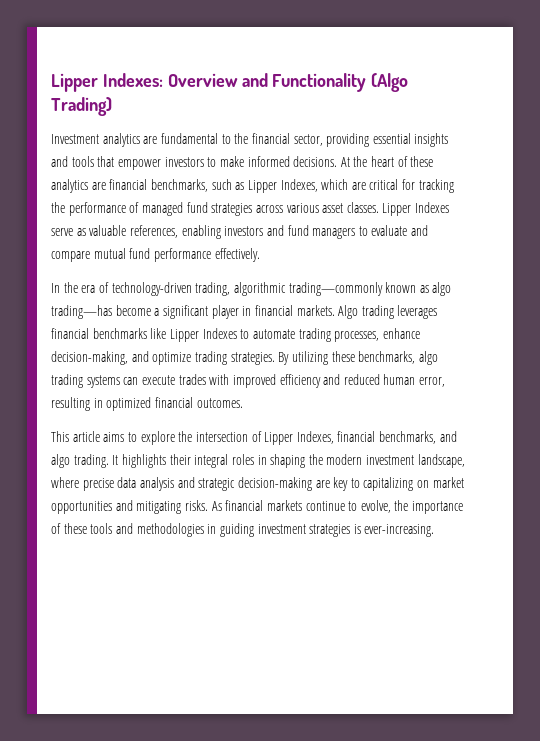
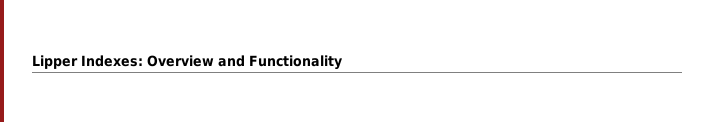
- Lipper Indexes: Overview and Functionality (Algo Trading)
- Investment analytics are fundamental to the financial sector, providing essential insights and tools that empower investors to make informed decisions. At the heart of these analytics are financial benchmarks, such as Lipper Indexes, which are critical for tracking the performance of managed fund strategies across various asset classes. Lipper Indexes serve as valuable references, enabling investors and fund managers to evaluate and compare mutual fund performance effectively.
- In the era of technology-driven trading, algorithmic trading—commonly known as algo trading—has become a significant player in financial markets. Algo trading leverages financial benchmarks like Lipper Indexes to automate trading processes, enhance decision-making, and optimize trading strategies. By utilizing these benchmarks, algo trading systems can execute trades with improved efficiency and reduced human error, resulting in optimized financial outcomes.
- This article aims to explore the intersection of Lipper Indexes, financial benchmarks, and algo trading. It highlights their integral roles in shaping the modern investment landscape, where precise data analysis and strategic decision-making are key to capitalizing on market opportunities and mitigating risks. As financial markets continue to evolve, the importance of these tools and methodologies in guiding investment strategies is ever-increasing.
+ Lipper Indexes: Overview and Functionality

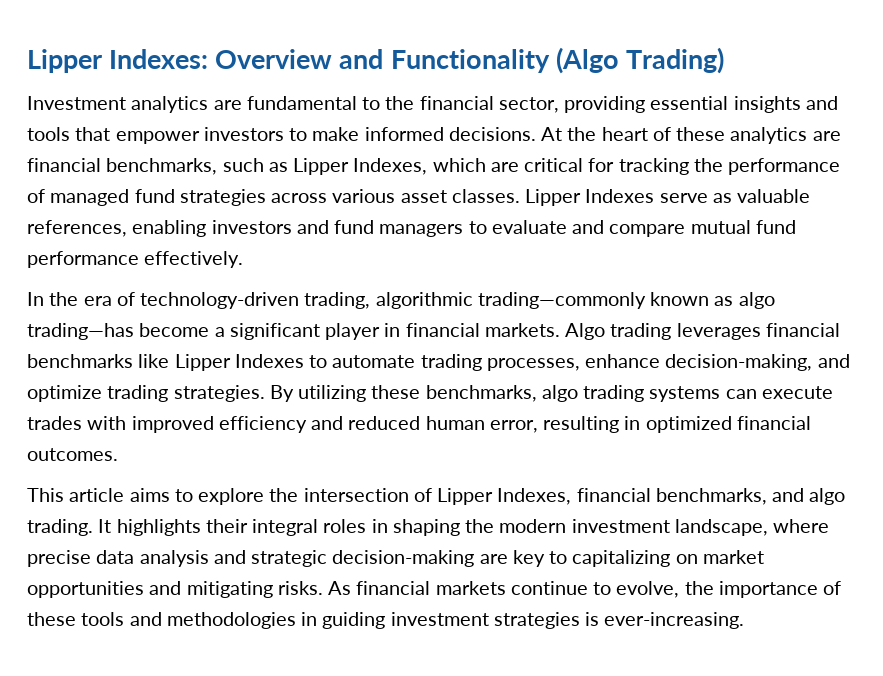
- Lipper Indexes: Overview and Functionality
+ Lipper Indexes: Overview and Functionality (Algo Trading)
+ Investment analytics are fundamental to the financial sector, providing essential insights and tools that empower investors to make informed decisions. At the heart of these analytics are financial benchmarks, such as Lipper Indexes, which are critical for tracking the performance of managed fund strategies across various asset classes. Lipper Indexes serve as valuable references, enabling investors and fund managers to evaluate and compare mutual fund performance effectively.
+ In the era of technology-driven trading, algorithmic trading—commonly known as algo trading—has become a significant player in financial markets. Algo trading leverages financial benchmarks like Lipper Indexes to automate trading processes, enhance decision-making, and optimize trading strategies. By utilizing these benchmarks, algo trading systems can execute trades with improved efficiency and reduced human error, resulting in optimized financial outcomes.
+ This article aims to explore the intersection of Lipper Indexes, financial benchmarks, and algo trading. It highlights their integral roles in shaping the modern investment landscape, where precise data analysis and strategic decision-making are key to capitalizing on market opportunities and mitigating risks. As financial markets continue to evolve, the importance of these tools and methodologies in guiding investment strategies is ever-increasing.

